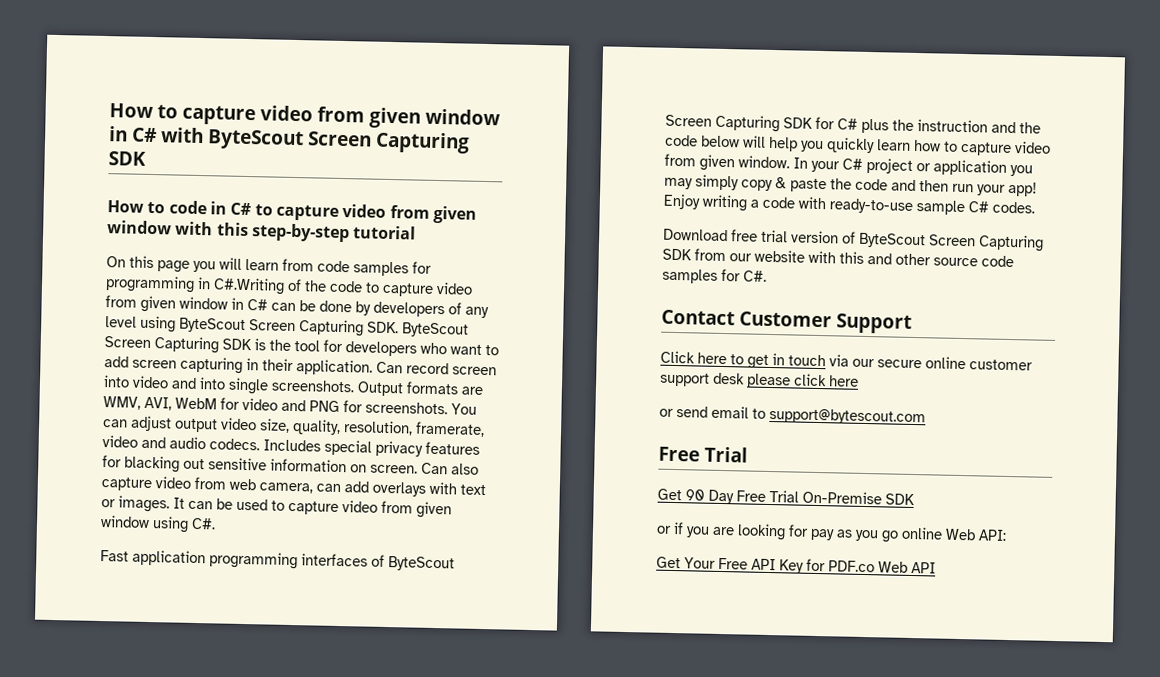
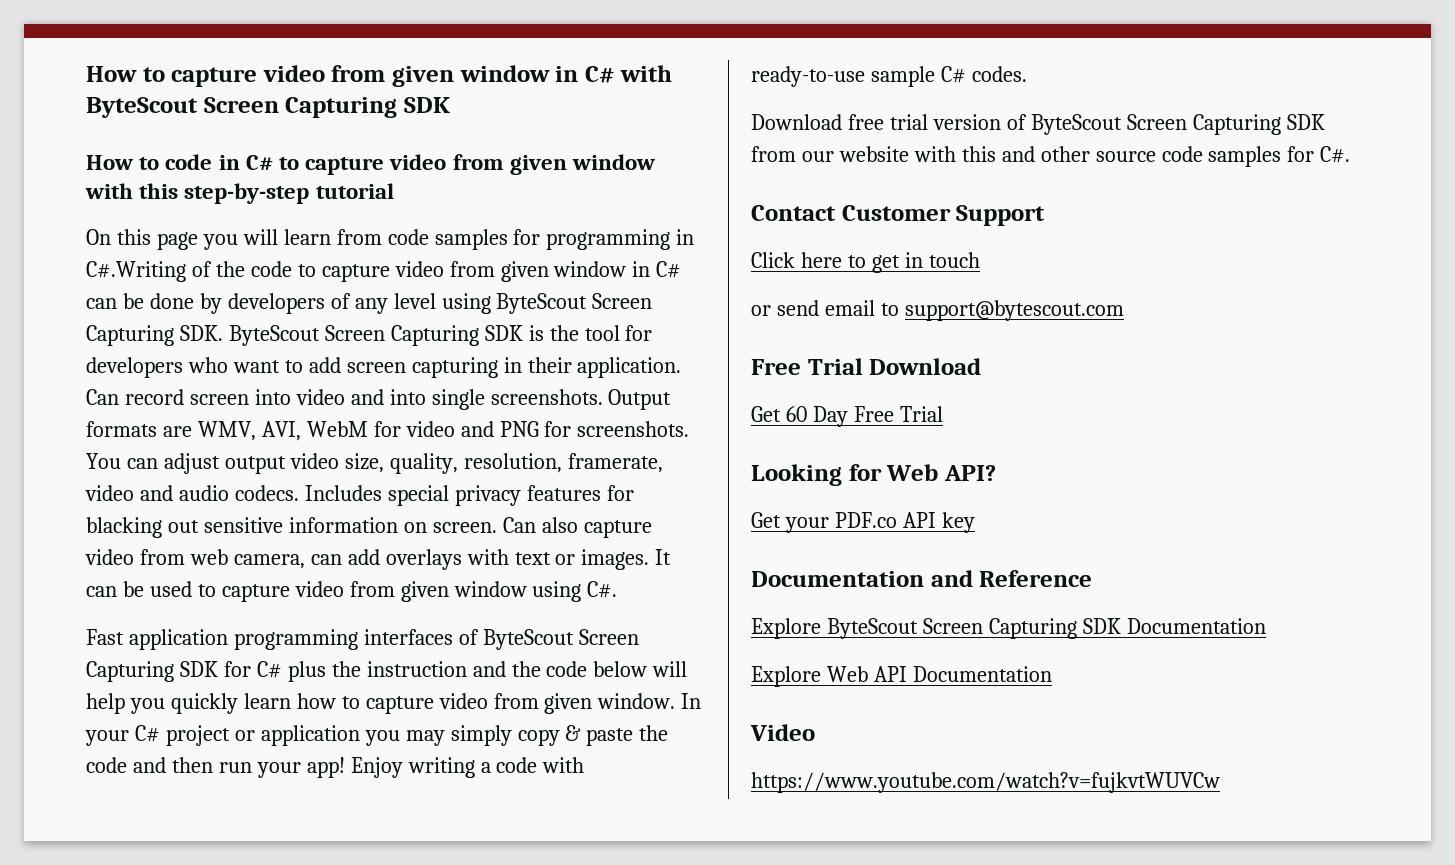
- Click here to get in touch via our secure online customer support desk please click here
+ Click here to get in touch
  or send email to support@bytescout.com
- Free Trial
- Get 90 Day Free Trial On-Premise SDK
- or if you are looking for pay as you go online Web API:
- Get Your Free API Key for PDF.co Web API
+ Free Trial Download
+ Get 60 Day Free Trial
+ Looking for Web API?
+ Get your PDF.co API key
+ Documentation and Reference
+ Explore ByteScout Screen Capturing SDK Documentation
+ Explore Web API Documentation
+ Video
+ https://www.youtube.com/watch?v=fujkvtWUVCw

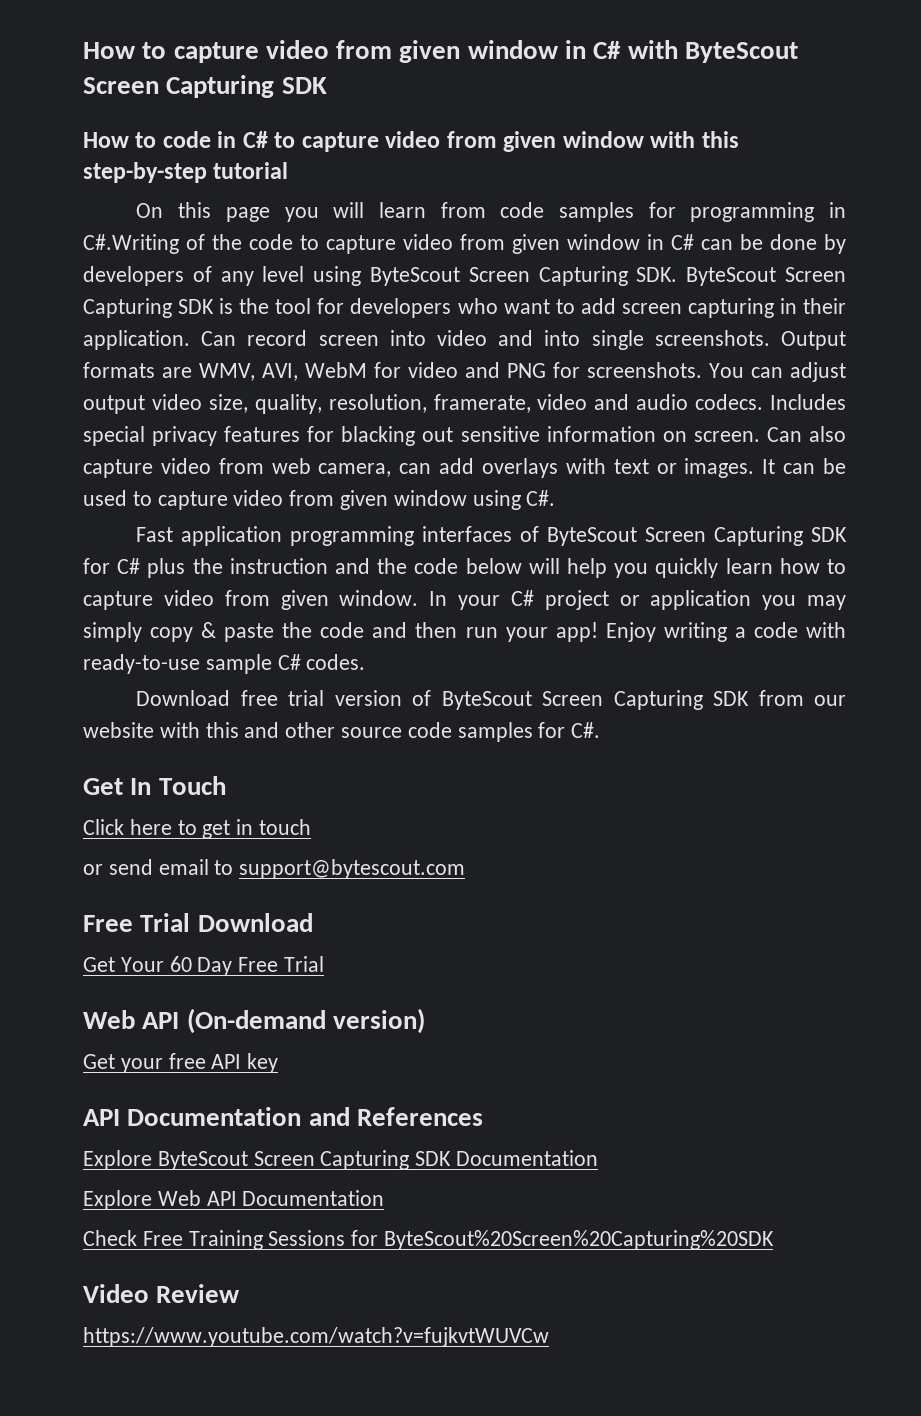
- Contact Customer Support
+ Get In Touch
- Get 60 Day Free Trial
+ Get Your 60 Day Free Trial
- Looking for Web API?
+ Web API (On-demand version)
- Get your PDF.co API key
+ Get your free API key
- Documentation and Reference
+ API Documentation and References
+ Check Free Training Sessions for ByteScout%20Screen%20Capturing%20SDK
- Video
+ Video Review

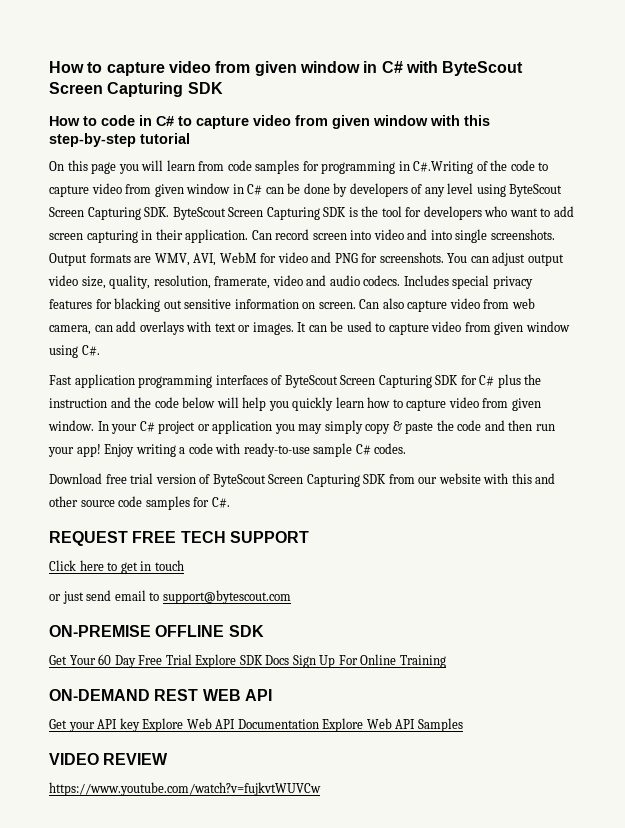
- Get In Touch
+ REQUEST FREE TECH SUPPORT
- or send email to support@bytescout.com
+ or just send email to support@bytescout.com
- Free Trial Download
+ ON-PREMISE OFFLINE SDK
- Get Your 60 Day Free Trial
- Web API (On-demand version)
+ Get Your 60 Day Free Trial Explore SDK Docs Sign Up For Online Training
+ ON-DEMAND REST WEB API
- Get your free API key
- API Documentation and References
- Explore ByteScout Screen Capturing SDK Documentation
- Explore Web API Documentation
- Check Free Training Sessions for ByteScout%20Screen%20Capturing%20SDK
- Video Review
+ Get your API key Explore Web API Documentation Explore Web API Samples
+ VIDEO REVIEW

